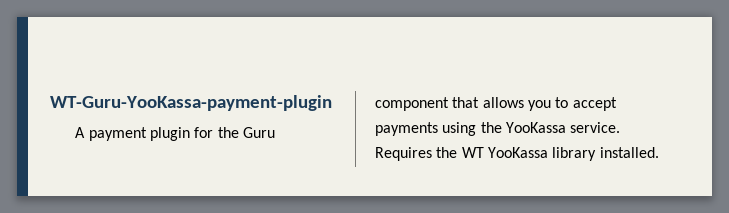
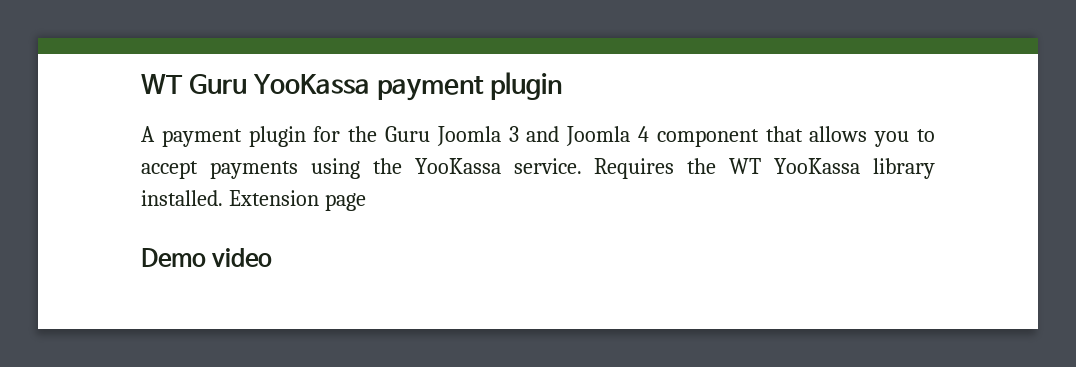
- WT-Guru-YooKassa-payment-plugin
+ WT Guru YooKassa payment plugin
- A payment plugin for the Guru component that allows you to accept payments using the YooKassa service.
+ A payment plugin for the Guru Joomla 3 and Joomla 4 component that allows you to accept payments using the YooKassa service.
+ Extension page
+ Demo video

